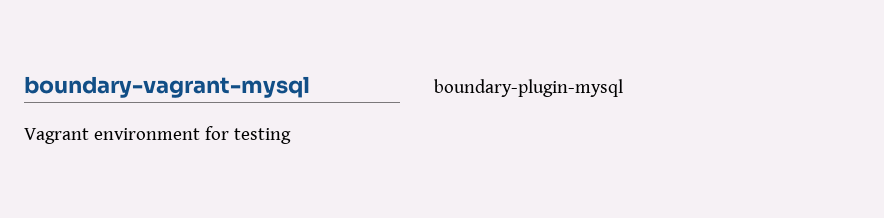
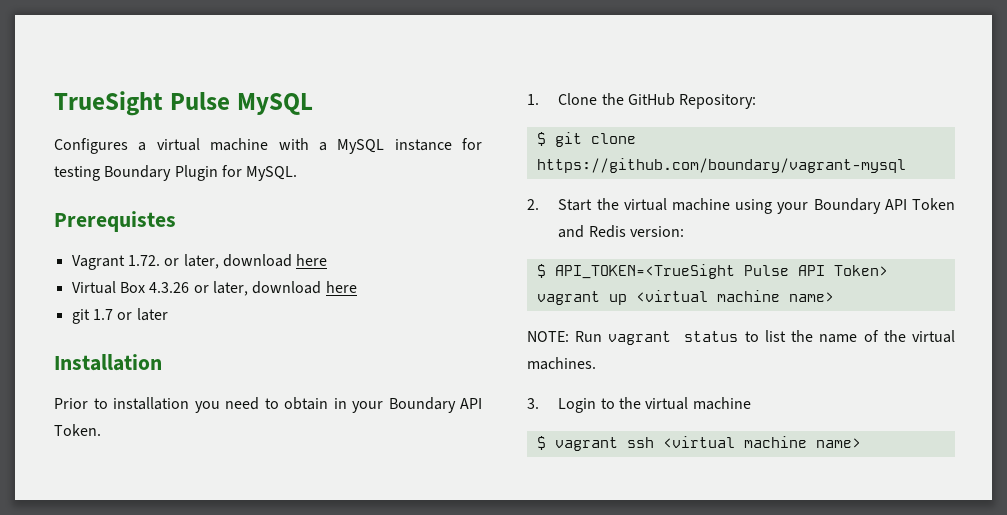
- boundary-vagrant-mysql
- Vagrant environment for testing boundary-plugin-mysql
+ TrueSight Pulse MySQL
+ Configures a virtual machine with a MySQL instance for testing Boundary Plugin for MySQL.
+ Prerequistes
+ Vagrant 1.72. or later, download here
+ Virtual Box 4.3.26 or later, download here
+ git 1.7 or later
+ Installation
+ Prior to installation you need to obtain in your Boundary API Token.
+ 1. Clone the GitHub Repository:
+ $ git clone https://github.com/boundary/vagrant-mysql
+ 2. Start the virtual machine using your Boundary API Token and Redis version:
+ $ API_TOKEN=<TrueSight Pulse API Token> vagrant up <virtual machine name>
+ NOTE: Run vagrant status to list the name of the virtual machines.
+ 3. Login to the virtual machine
+ $ vagrant ssh <virtual machine name>

